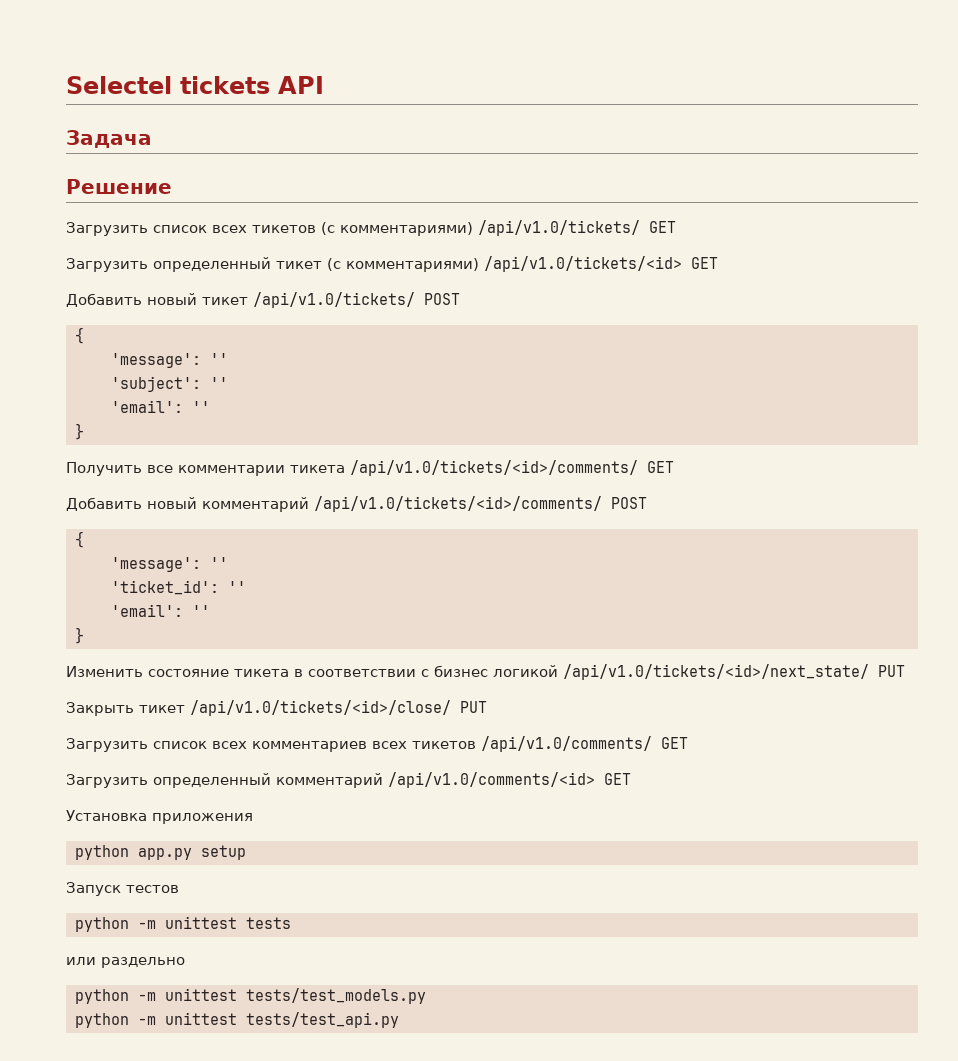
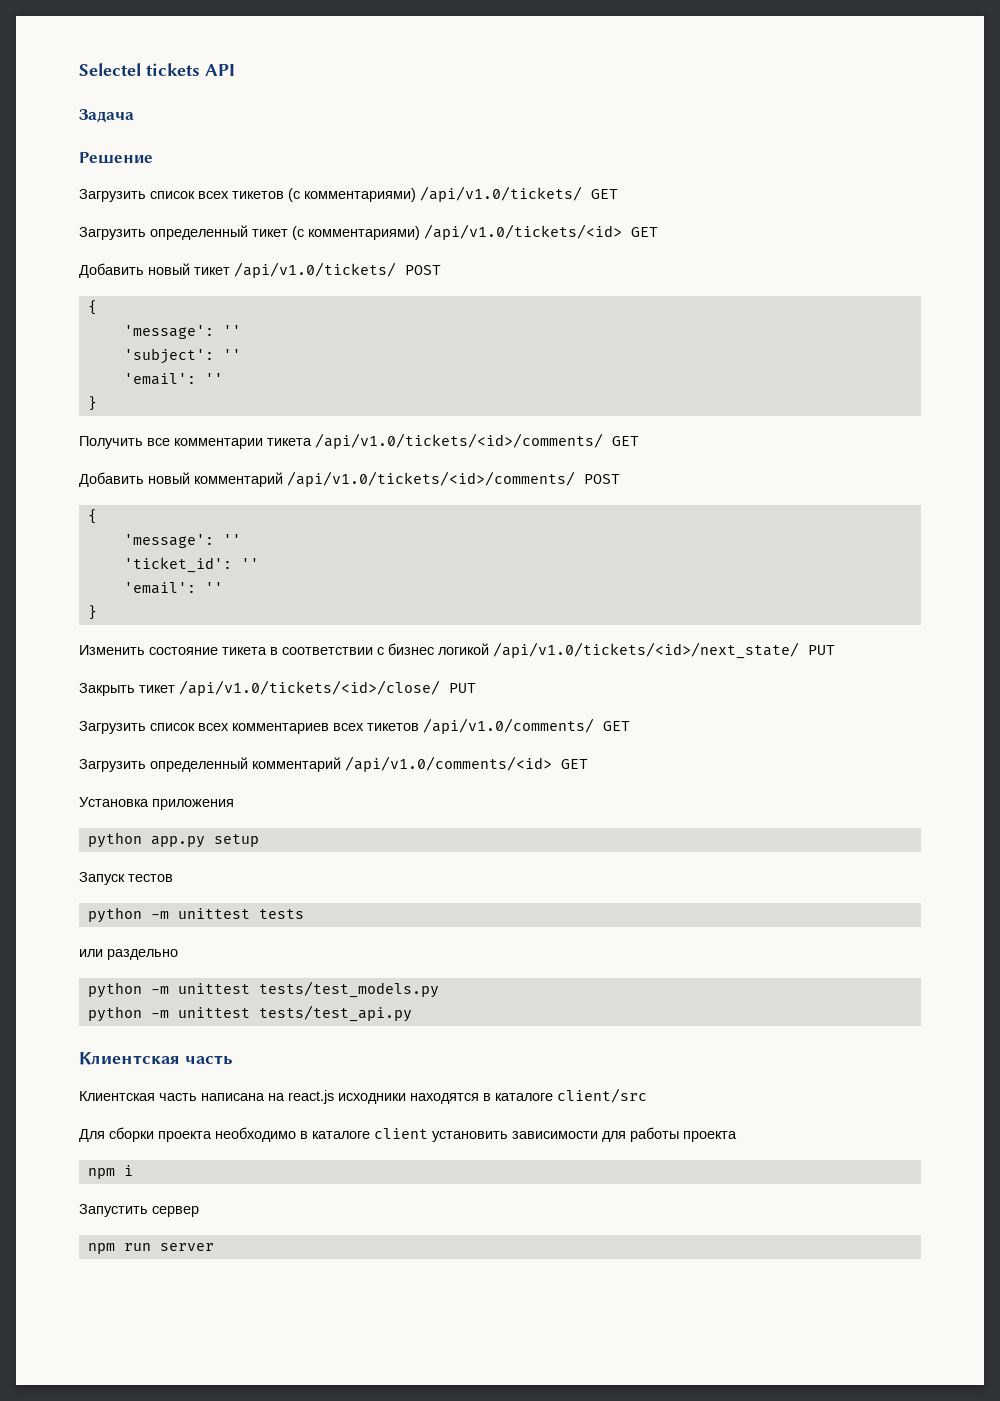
  python -m unittest tests/test_api.py
+ Клиентская часть
+ Клиентская часть написана на react.js исходники находятся в каталоге client/src
+ Для сборки проекта необходимо в каталоге client установить зависимости для работы проекта
+ npm i
+ Запустить сервер
+ npm run server

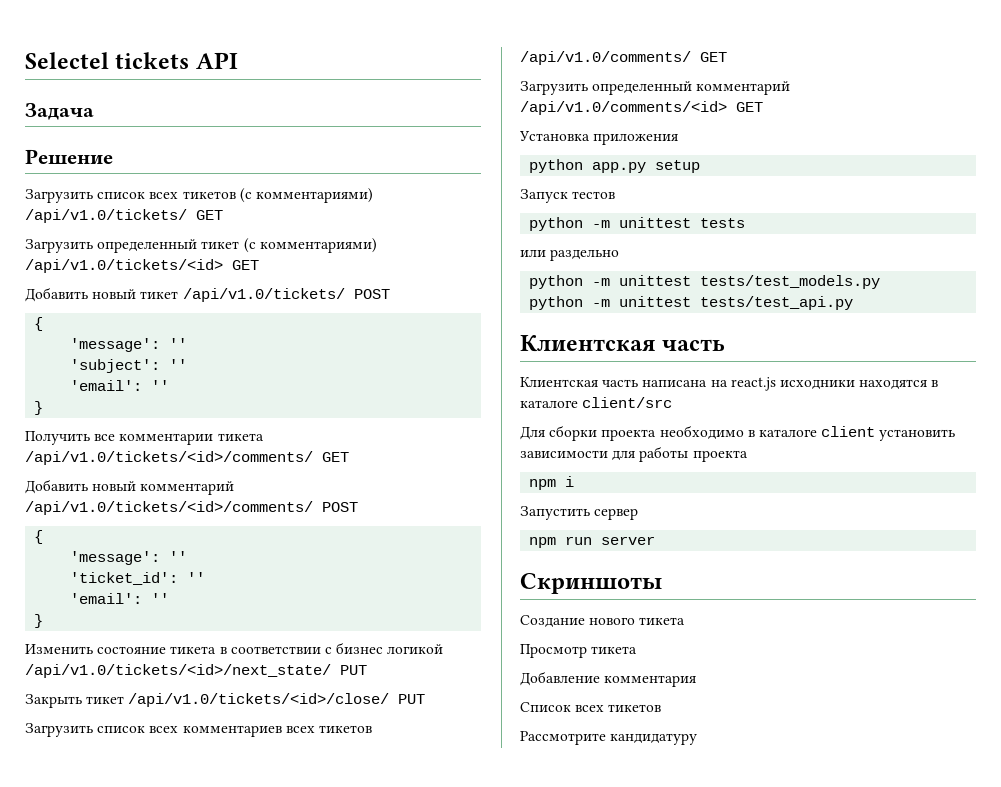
+ Скриншоты
+ Создание нового тикета
+ Просмотр тикета
+ Добавление комментария
+ Список всех тикетов
+ Рассмотрите кандидатуру

